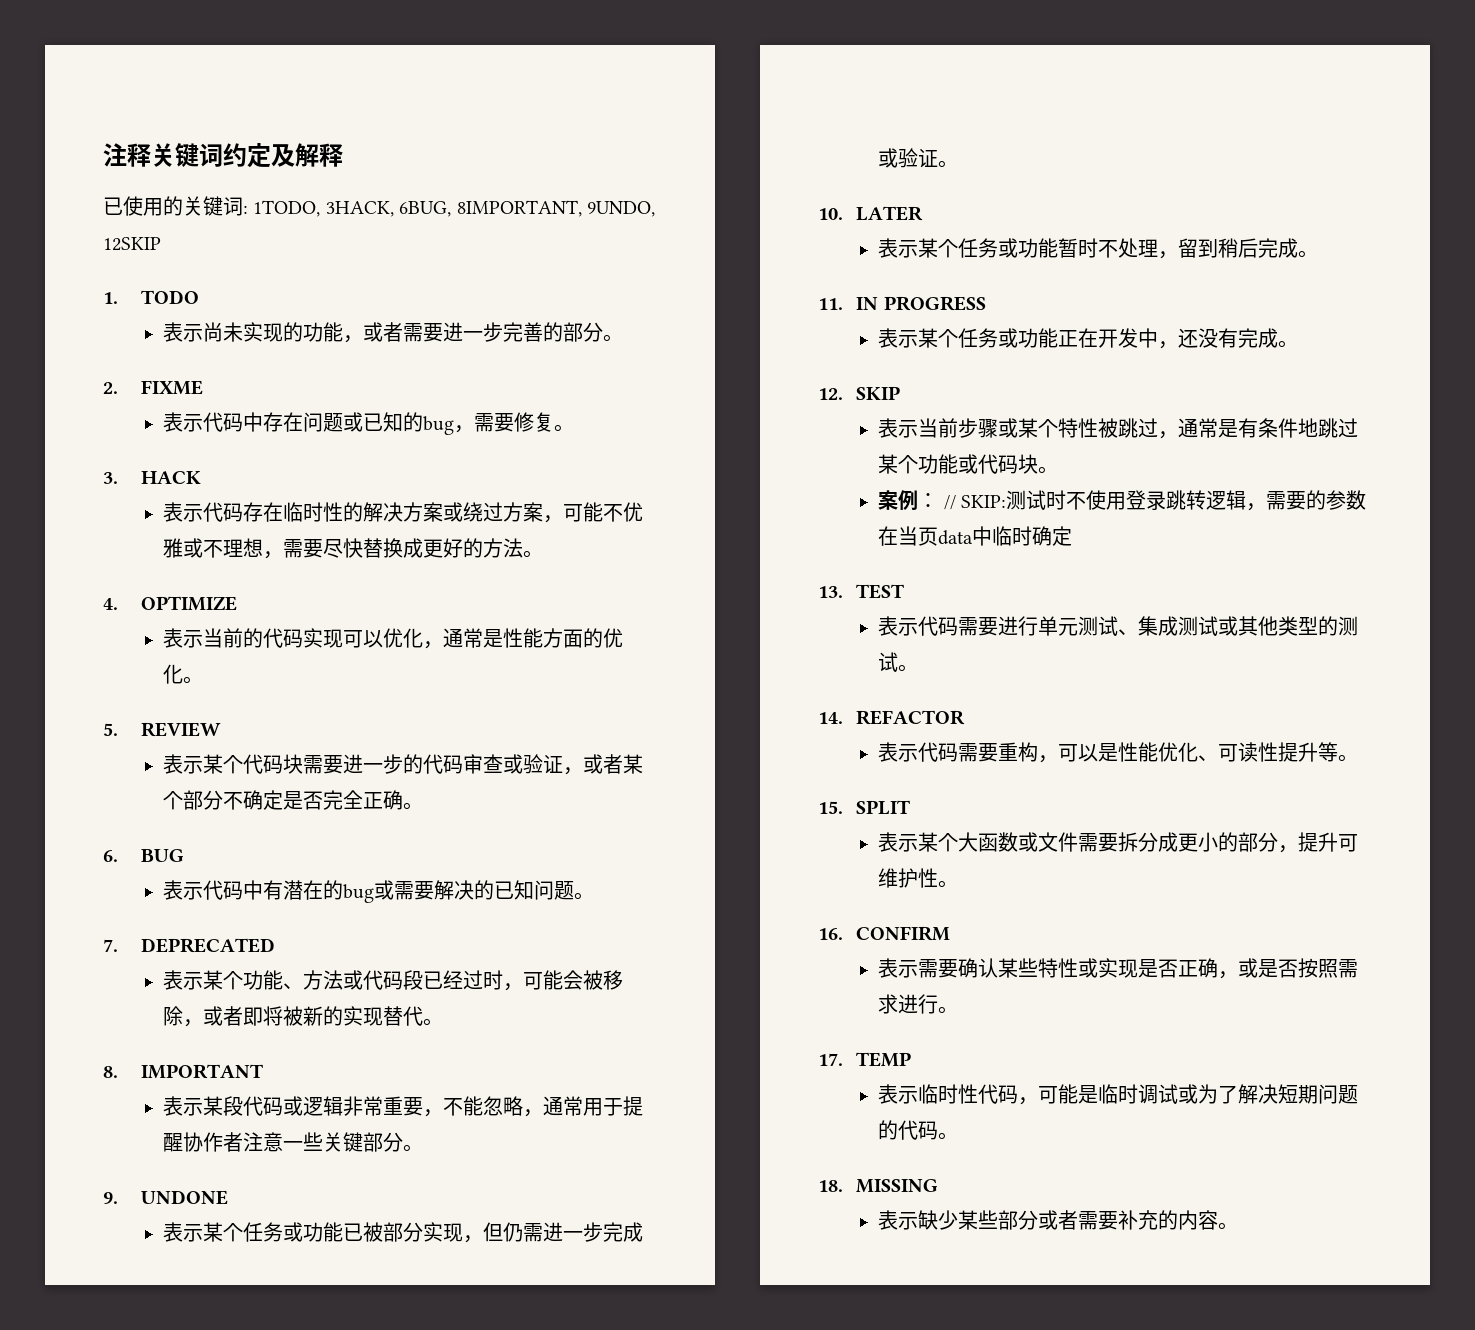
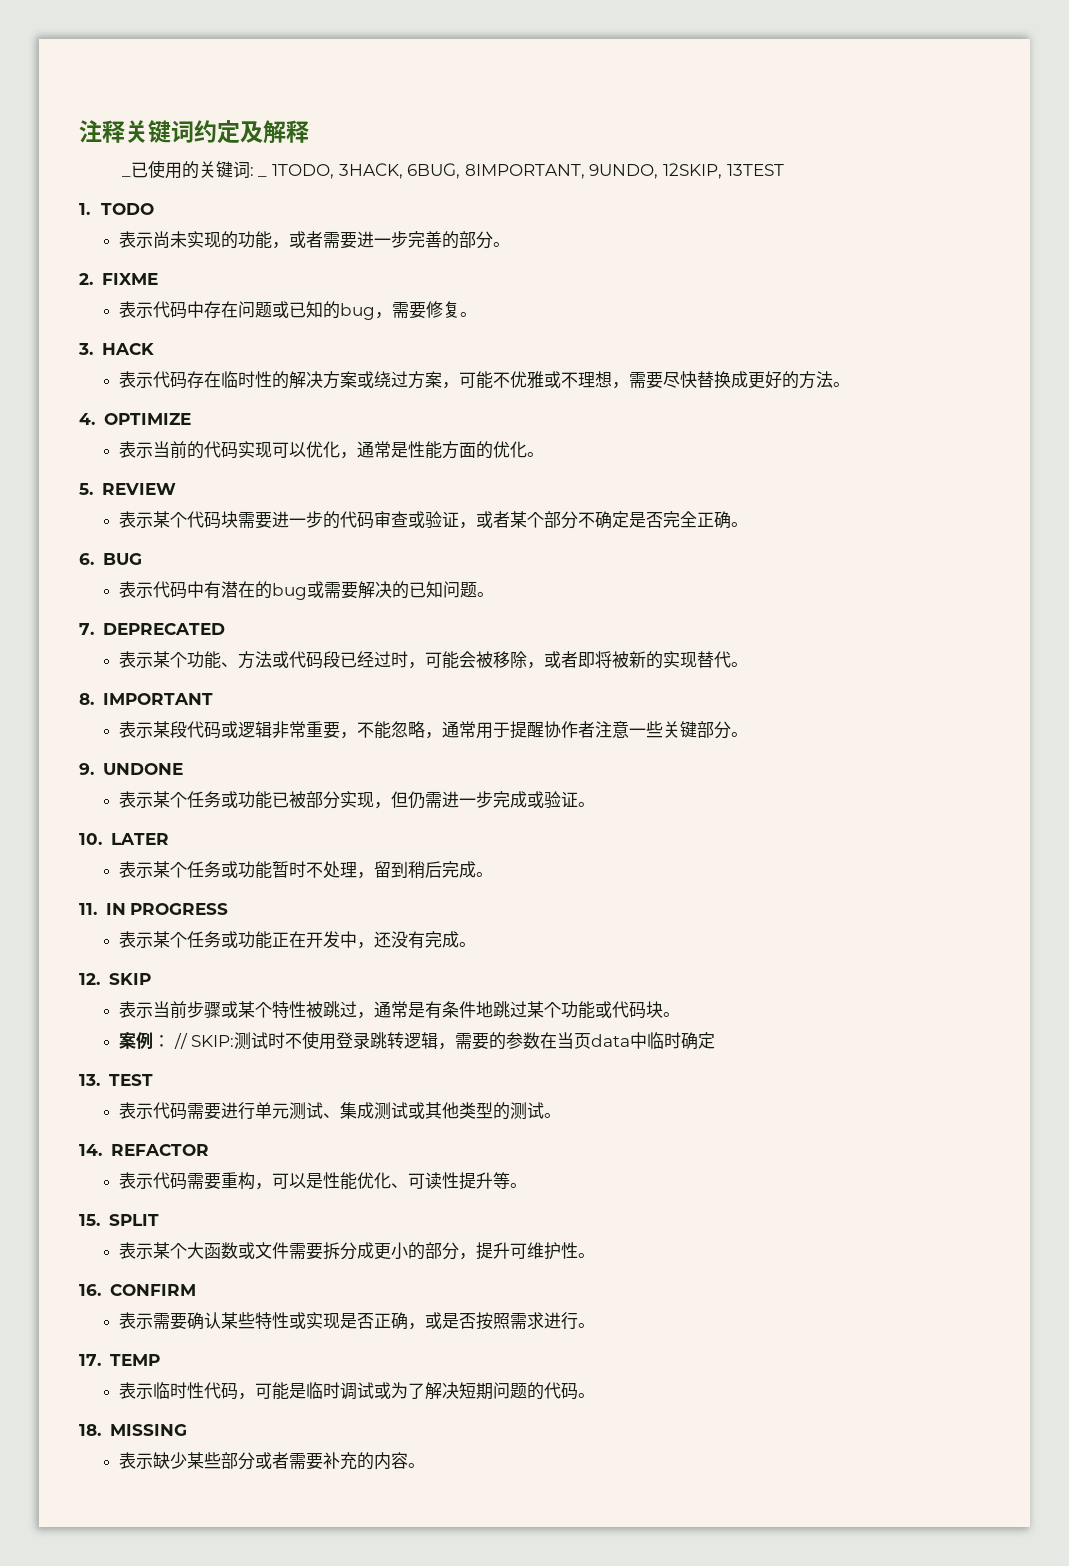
- 已使用的关键词: 1TODO, 3HACK, 6BUG, 8IMPORTANT, 9UNDO, 12SKIP
+ _已使用的关键词: _ 1TODO, 3HACK, 6BUG, 8IMPORTANT, 9UNDO, 12SKIP, 13TEST

